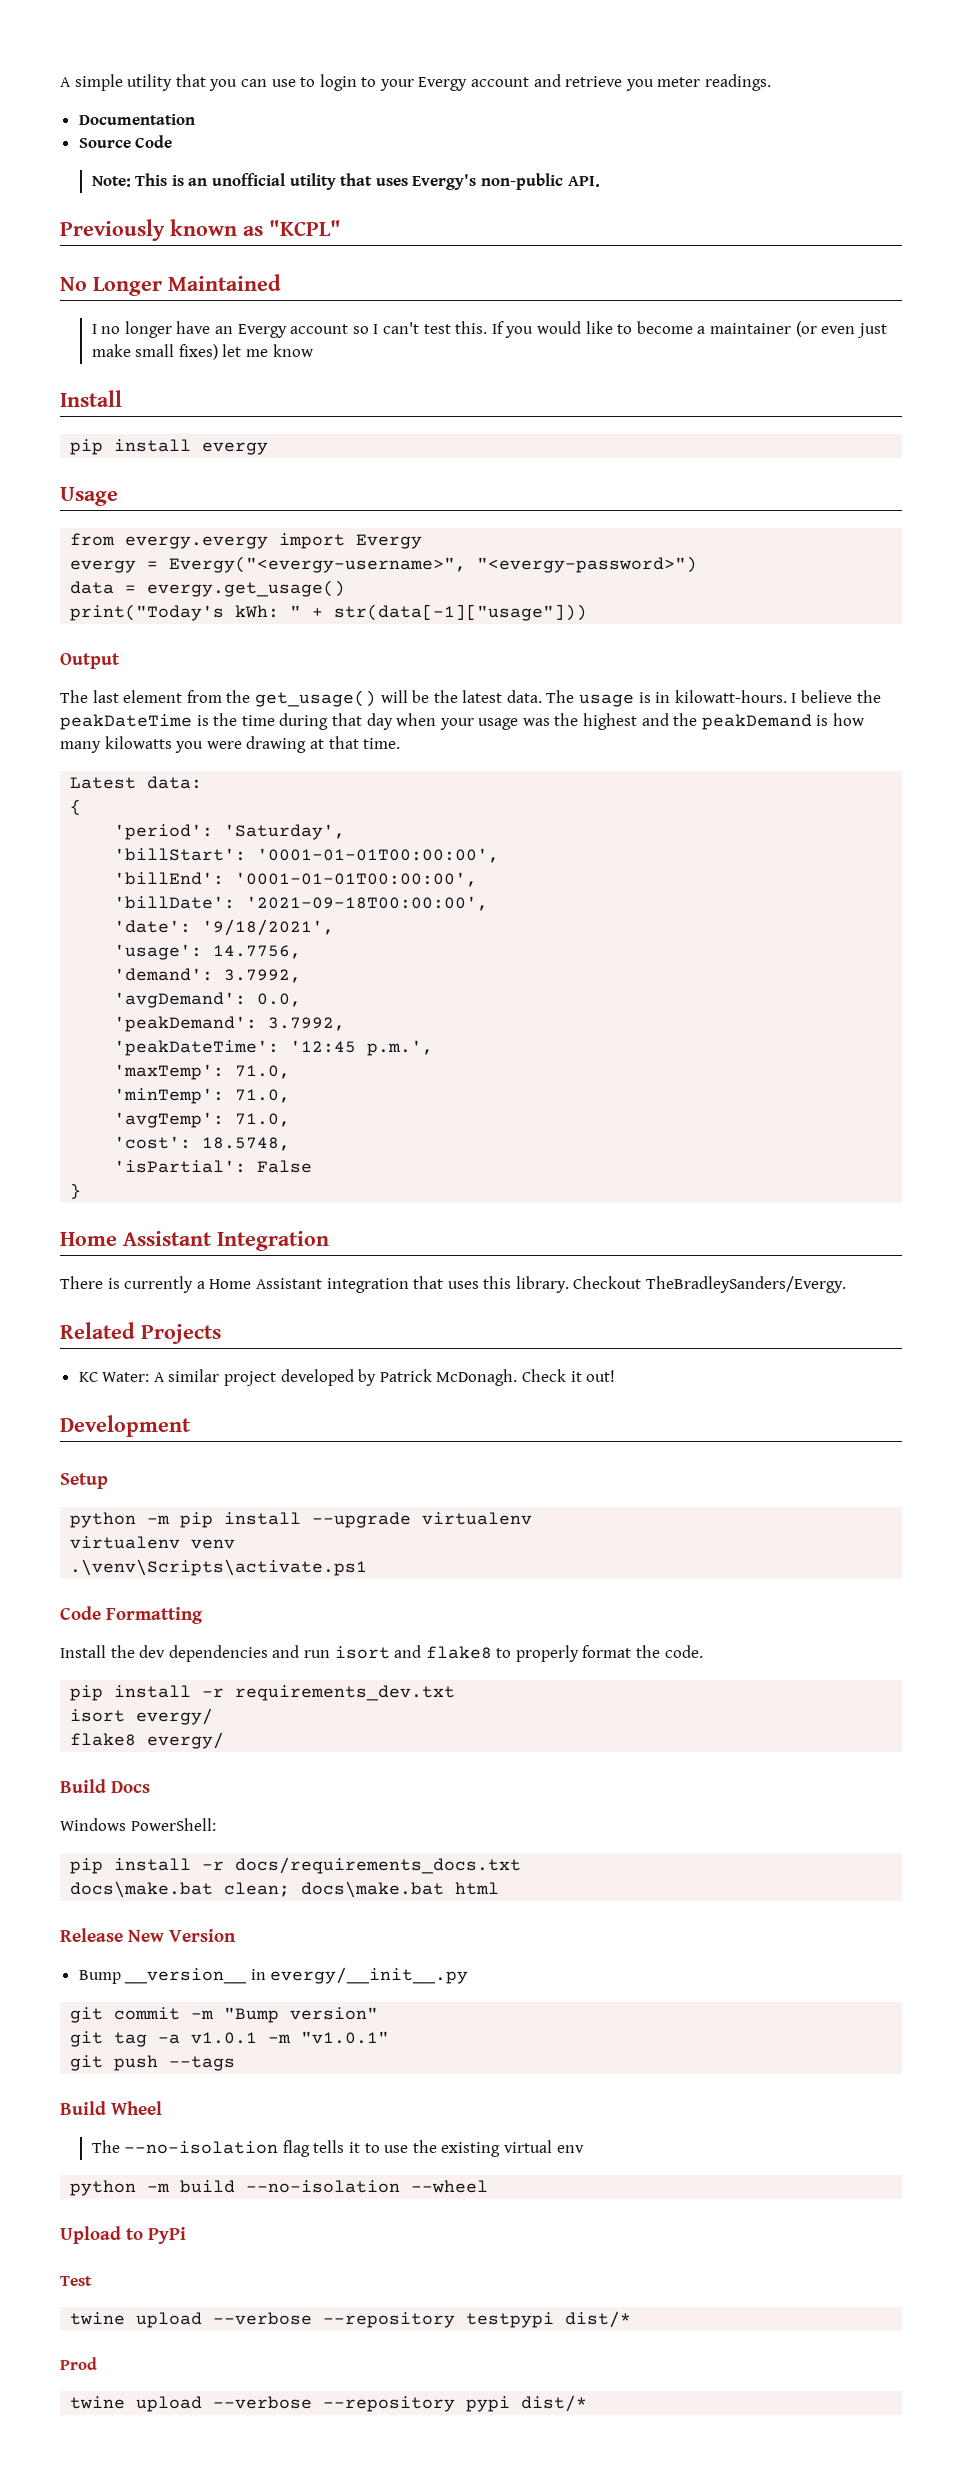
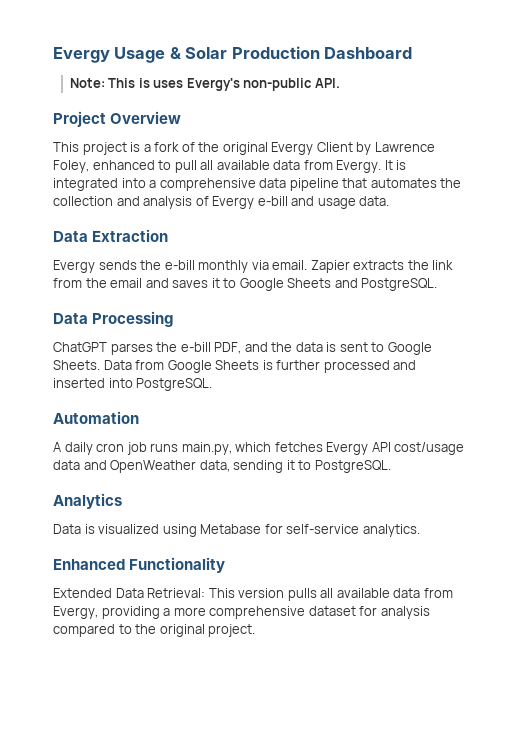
- A simple utility that you can use to login to your Evergy account and retrieve you meter readings.
- Documentation
- Source Code
+ Evergy Usage & Solar Production Dashboard
- Note: This is an unofficial utility that uses Evergy's non-public API.
+ Note: This is uses Evergy's non-public API.
- Previously known as "KCPL"
- No Longer Maintained
- I no longer have an Evergy account so I can't test this. If you would like to become a maintainer (or even just make small fixes) let me know
- Install
- pip install evergy
- Usage
- from evergy.evergy import Evergy
- evergy = Evergy("<evergy-username>", "<evergy-password>")
- data = evergy.get_usage()
- print("Today's kWh: " + str(data[-1]["usage"]))
- Output
- The last element from the get_usage() will be the latest data. The usage is in kilowatt-hours. I believe the peakDateTime is the time during that day when your usage was the highest and the peakDemand is how many kilowatts you were drawing at that time.
- Latest data:
- {
- 'period': 'Saturday',
- 'billStart': '0001-01-01T00:00:00',
- 'billEnd': '0001-01-01T00:00:00',
- 'billDate': '2021-09-18T00:00:00',
- 'date': '9/18/2021',
- 'usage': 14.7756,
- 'demand': 3.7992,
- 'avgDemand': 0.0,
- 'peakDemand': 3.7992,
- 'peakDateTime': '12:45 p.m.',
- 'maxTemp': 71.0,
- 'minTemp': 71.0,
- 'avgTemp': 71.0,
- 'cost': 18.5748,
- 'isPartial': False
- }
- Home Assistant Integration
- There is currently a Home Assistant integration that uses this library. Checkout TheBradleySanders/Evergy.
- Related Projects
- KC Water: A similar project developed by Patrick McDonagh. Check it out!
- Development
- Setup
- python -m pip install --upgrade virtualenv
- virtualenv venv
- .\venv\Scripts\activate.ps1
- Code Formatting
- Install the dev dependencies and run isort and flake8 to properly format the code.
- pip install -r requirements_dev.txt
- isort evergy/
- flake8 evergy/
- Build Docs
- Windows PowerShell:
- pip install -r docs/requirements_docs.txt
- docs\make.bat clean; docs\make.bat html
- Release New Version
- Bump __version__ in evergy/__init__.py
- git commit -m "Bump version"
- git tag -a v1.0.1 -m "v1.0.1"
- git push --tags
- Build Wheel
- The --no-isolation flag tells it to use the existing virtual env
- python -m build --no-isolation --wheel
- Upload to PyPi
- Test
- twine upload --verbose --repository testpypi dist/*
- Prod
- twine upload --verbose --repository pypi dist/*
+ Project Overview
+ This project is a fork of the original Evergy Client by Lawrence Foley, enhanced to pull all available data from Evergy. It is integrated into a comprehensive data pipeline that automates the collection and analysis of Evergy e-bill and usage data.
+ Data Extraction
+ Evergy sends the e-bill monthly via email. Zapier extracts the link from the email and saves it to Google Sheets and PostgreSQL.
+ Data Processing
+ ChatGPT parses the e-bill PDF, and the data is sent to Google Sheets. Data from Google Sheets is further processed and inserted into PostgreSQL.
+ Automation
+ A daily cron job runs main.py, which fetches Evergy API cost/usage data and OpenWeather data, sending it to PostgreSQL.
+ Analytics
+ Data is visualized using Metabase for self-service analytics.
+ Enhanced Functionality
+ Extended Data Retrieval: This version pulls all available data from Evergy, providing a more comprehensive dataset for analysis compared to the original project.

